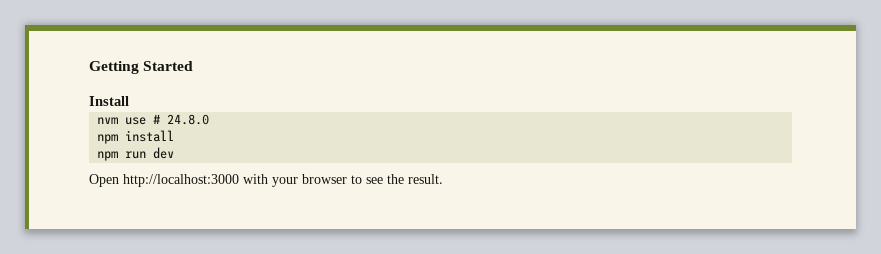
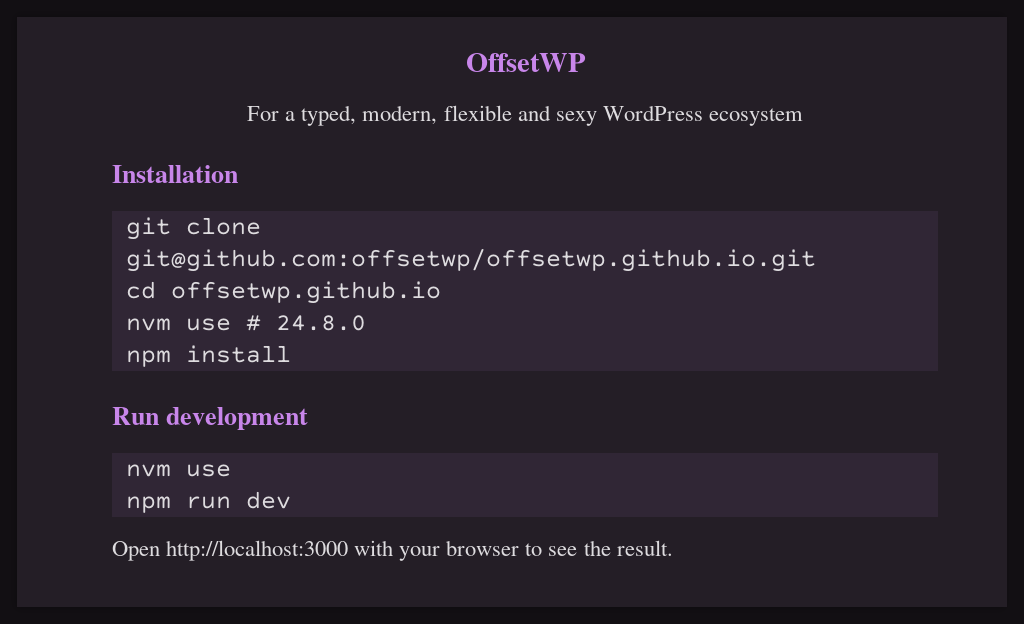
- Getting Started
- Install
+ OffsetWP
+ For a typed, modern, flexible and sexy WordPress ecosystem
+ Installation
+ git clone git@github.com:offsetwp/offsetwp.github.io.git
+ cd offsetwp.github.io
+ Run development
+ nvm use

